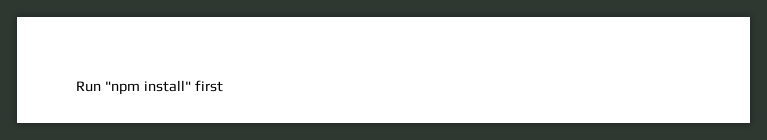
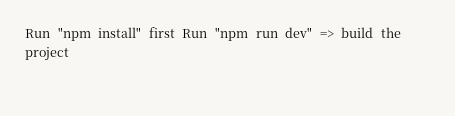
- Run "npm install" first
+ Run "npm install" first Run "npm run dev" => build the project

